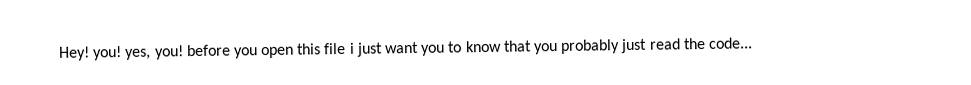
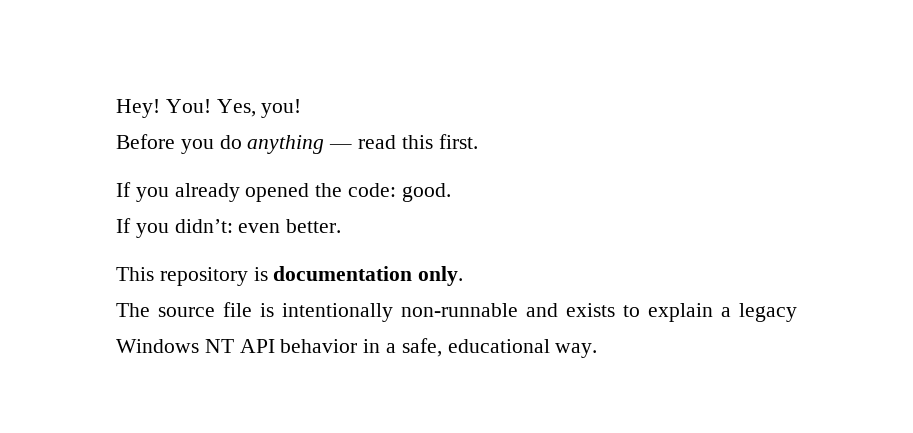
- Hey! you! yes, you! before you open this file i just want you to know that you probably just read the code...
+ Hey! You! Yes, you!
+ Before you do anything — read this first.
+ If you already opened the code: good.
+ If you didn’t: even better.
+ This repository is documentation only.
+ The source file is intentionally non‑runnable and exists to explain a legacy Windows NT API behavior in a safe, educational way.

